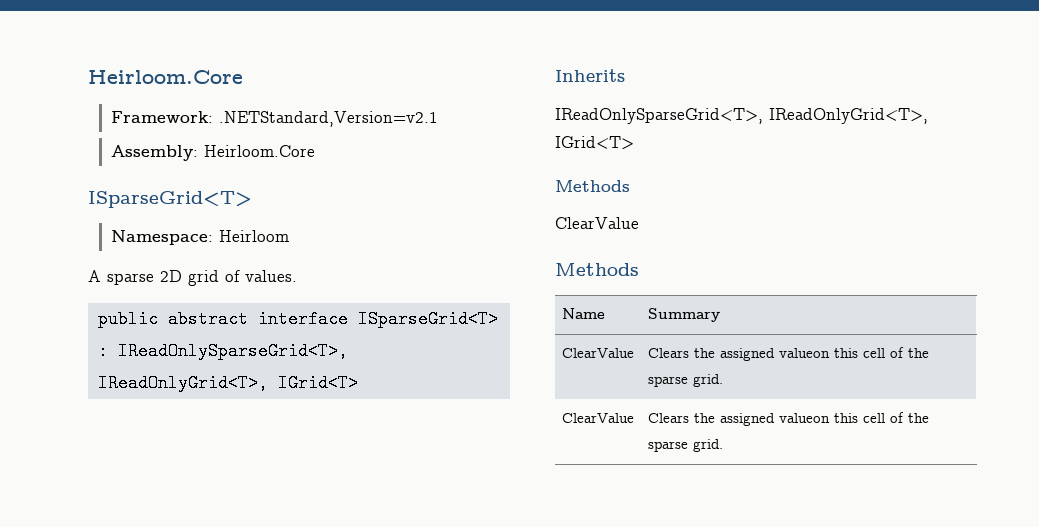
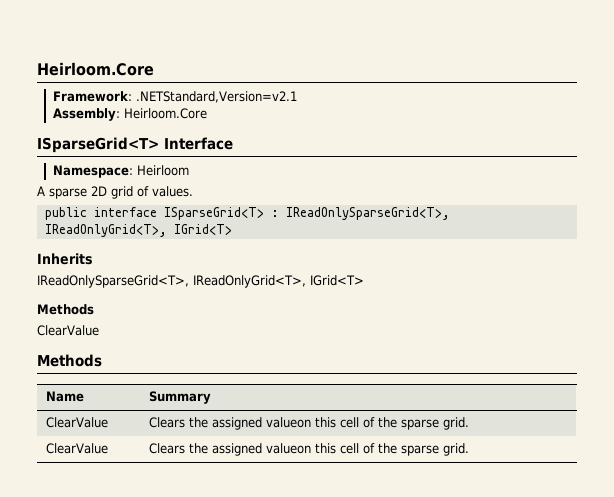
  Assembly: Heirloom.Core
- ISparseGrid<T>
+ ISparseGrid<T> Interface
- public abstract interface ISparseGrid<T> : IReadOnlySparseGrid<T>, IReadOnlyGrid<T>, IGrid<T>
+ public interface ISparseGrid<T> : IReadOnlySparseGrid<T>, IReadOnlyGrid<T>, IGrid<T>

